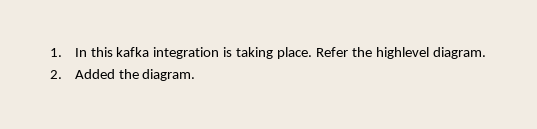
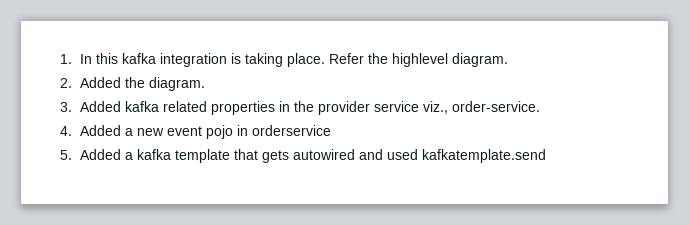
+ 3. Added kafka related properties in the provider service viz., order-service.
+ 4. Added a new event pojo in orderservice
+ 5. Added a kafka template that gets autowired and used kafkatemplate.send

